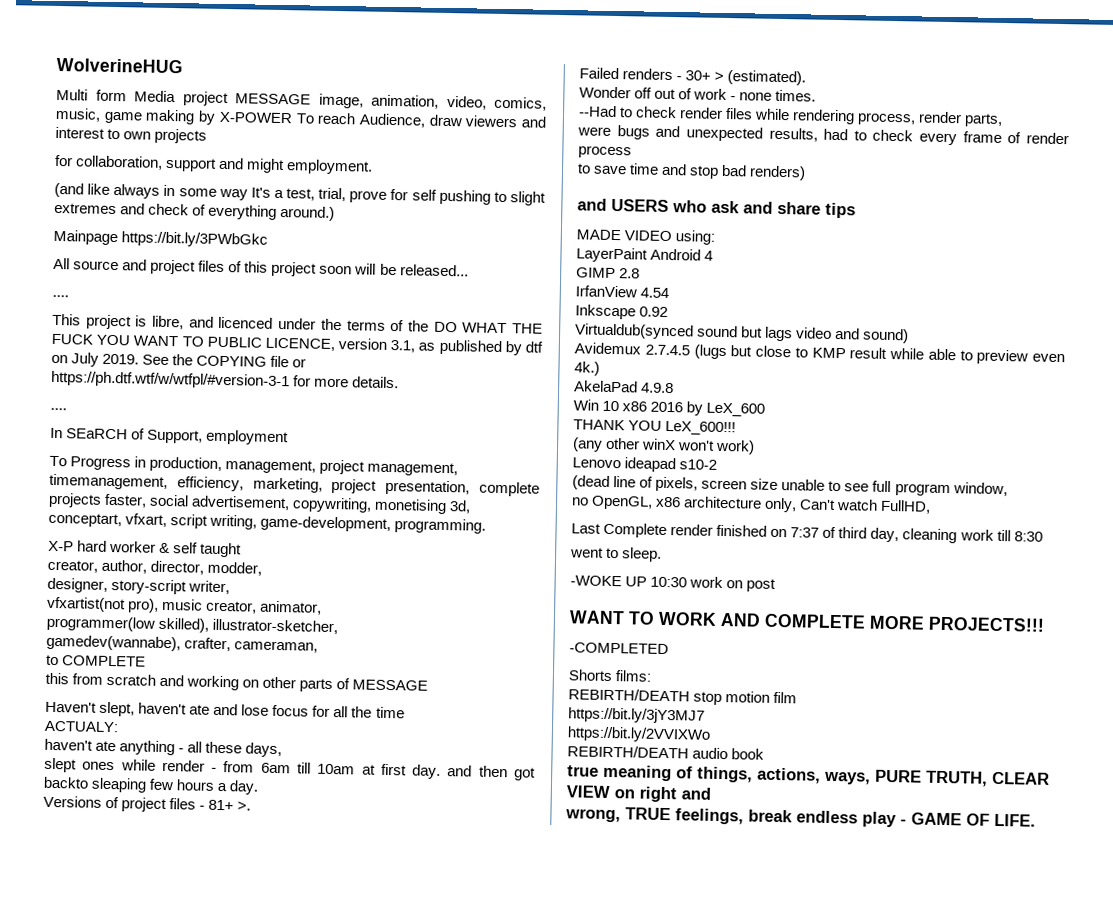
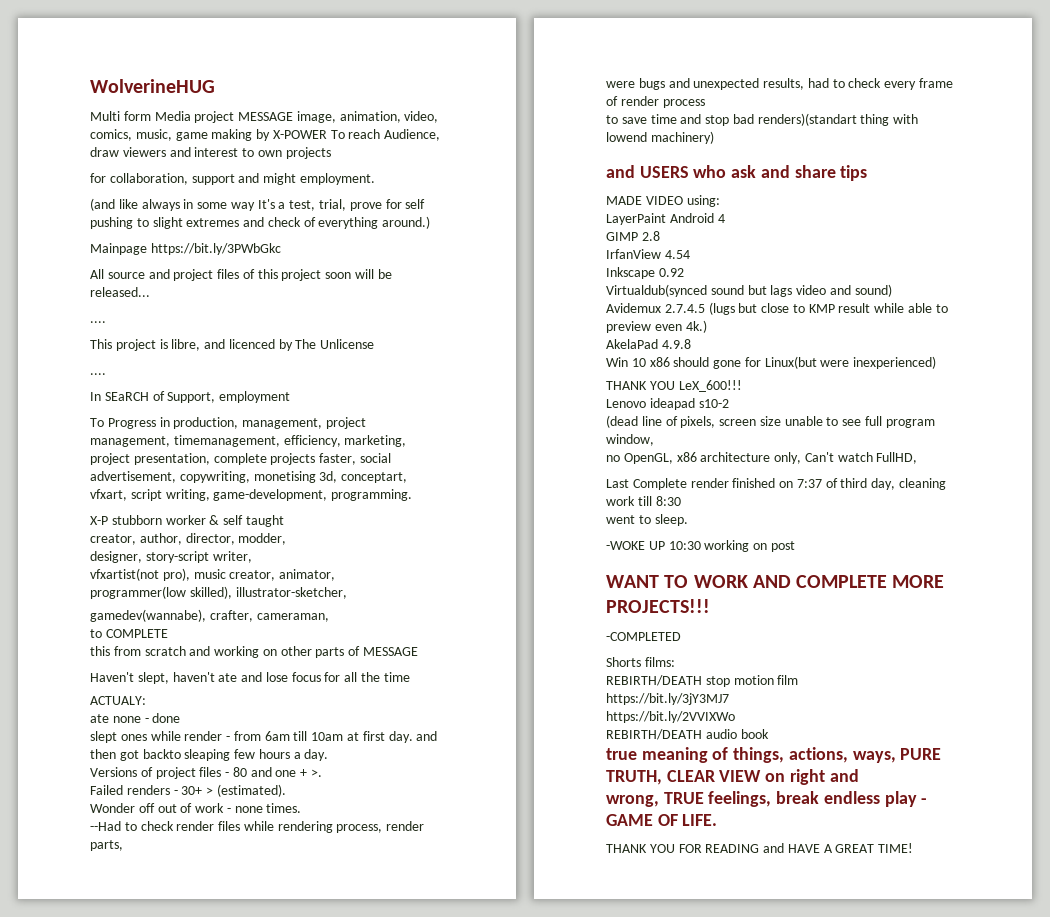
- This project is libre, and licenced under the terms of the DO WHAT THE FUCK YOU WANT TO PUBLIC LICENCE, version 3.1, as published by dtf on July 2019. See the COPYING file or https://ph.dtf.wtf/w/wtfpl/#version-3-1 for more details.
+ This project is libre, and licenced by The Unlicense
- X-P hard worker & self taught
+ X-P stubborn worker & self taught
- haven't ate anything - all these days,
+ ate none - done
- Versions of project files - 81+ >.
+ Versions of project files - 80 and one + >.
- to save time and stop bad renders)
+ to save time and stop bad renders)(standart thing with lowend machinery)
- Win 10 x86 2016 by LeX_600
+ Win 10 x86 should gone for Linux(but were inexperienced)
  THANK YOU LeX_600!!!
- (any other winX won't work)
- -WOKE UP 10:30 work on post
+ -WOKE UP 10:30 working on post
+ THANK YOU FOR READING and HAVE A GREAT TIME!

